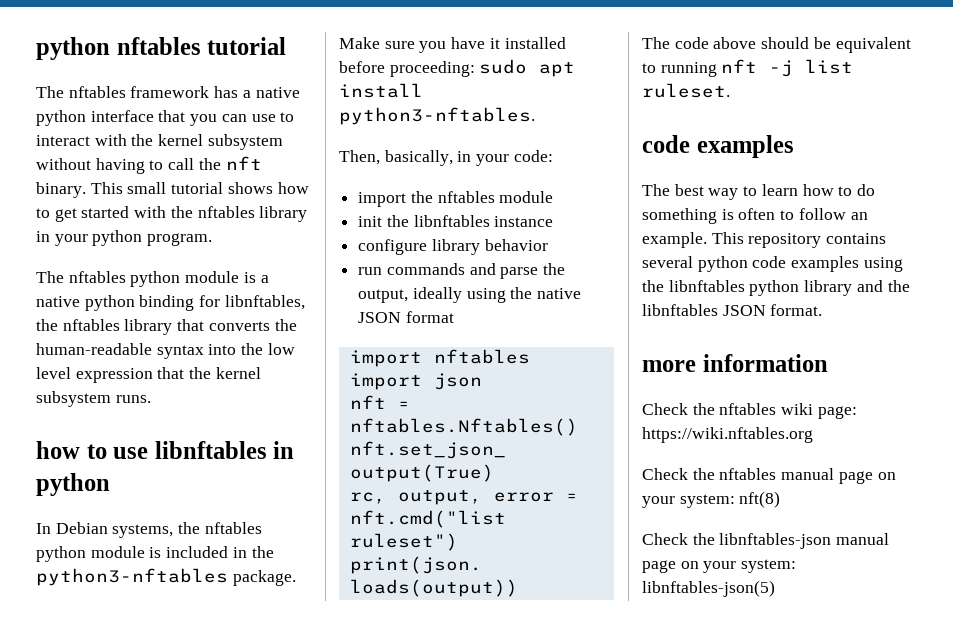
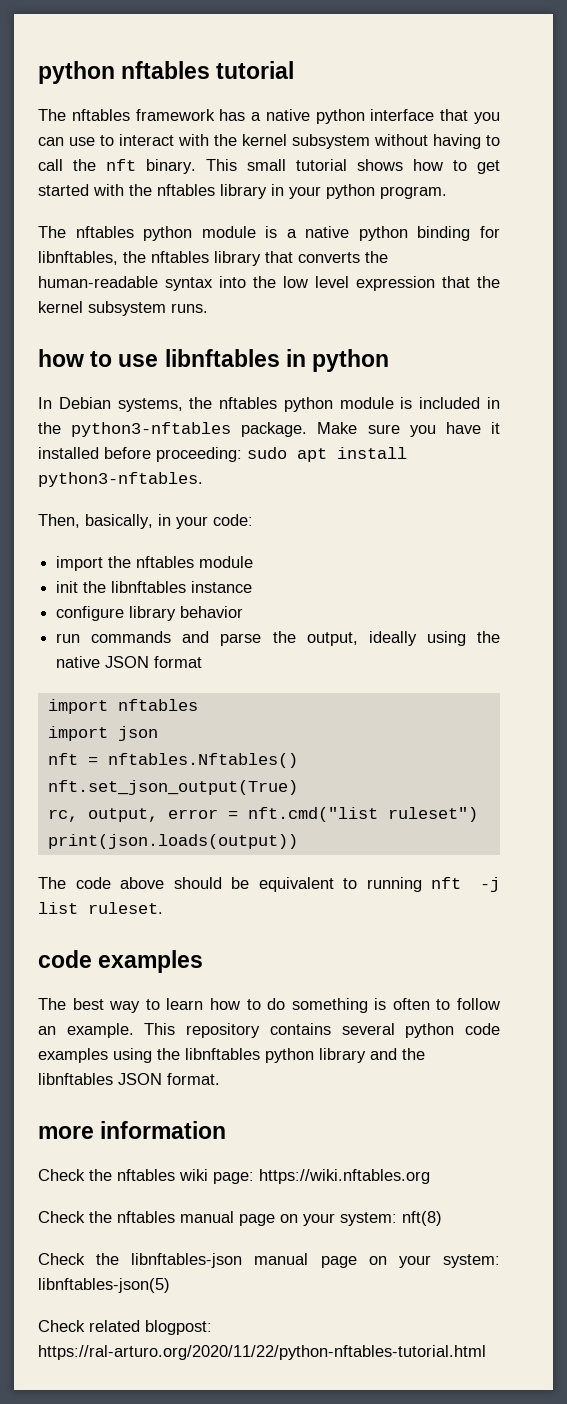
+ Check related blogpost: https://ral-arturo.org/2020/11/22/python-nftables-tutorial.html

